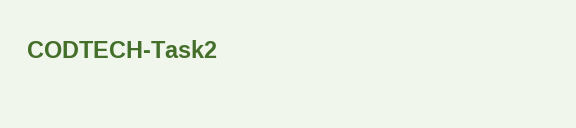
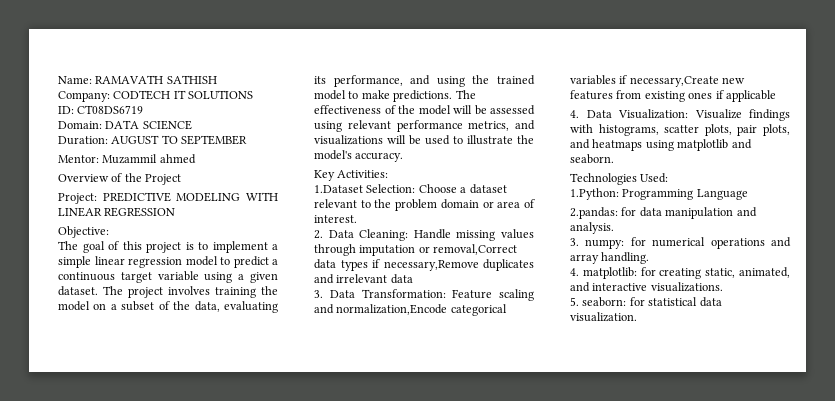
- CODTECH-Task2
+ Name: RAMAVATH SATHISH
+ Company: CODTECH IT SOLUTIONS
+ ID: CT08DS6719
+ Domain: DATA SCIENCE
+ Duration: AUGUST TO SEPTEMBER
+ Mentor: Muzammil ahmed
+ Overview of the Project
+ Project: PREDICTIVE MODELING WITH LINEAR REGRESSION
+ Objective:
+ The goal of this project is to implement a simple linear regression model to predict a continuous target variable using a given dataset. The project involves training the model on a subset of the data, evaluating its performance, and using the trained model to make predictions. The effectiveness of the model will be assessed using relevant performance metrics, and visualizations will be used to illustrate the model's accuracy.
+ Key Activities:
+ 1.Dataset Selection: Choose a dataset relevant to the problem domain or area of interest.
+ 2. Data Cleaning: Handle missing values through imputation or removal,Correct data types if necessary,Remove duplicates and irrelevant data
+ 3. Data Transformation: Feature scaling and normalization,Encode categorical variables if necessary,Create new features from existing ones if applicable
+ 4. Data Visualization: Visualize findings with histograms, scatter plots, pair plots, and heatmaps using matplotlib and seaborn.
+ Technologies Used:
+ 1.Python: Programming Language
+ 2.pandas: for data manipulation and analysis.
+ 3. numpy: for numerical operations and array handling.
+ 4. matplotlib: for creating static, animated, and interactive visualizations.
+ 5. seaborn: for statistical data visualization.

